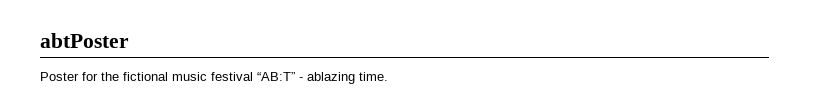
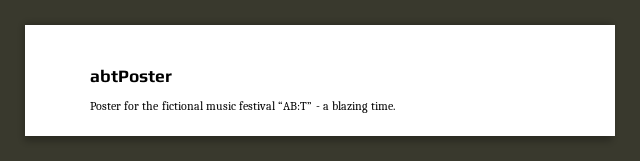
- Poster for the fictional music festival “AB:T” - ablazing time.
+ Poster for the fictional music festival “AB:T” - a blazing time.

